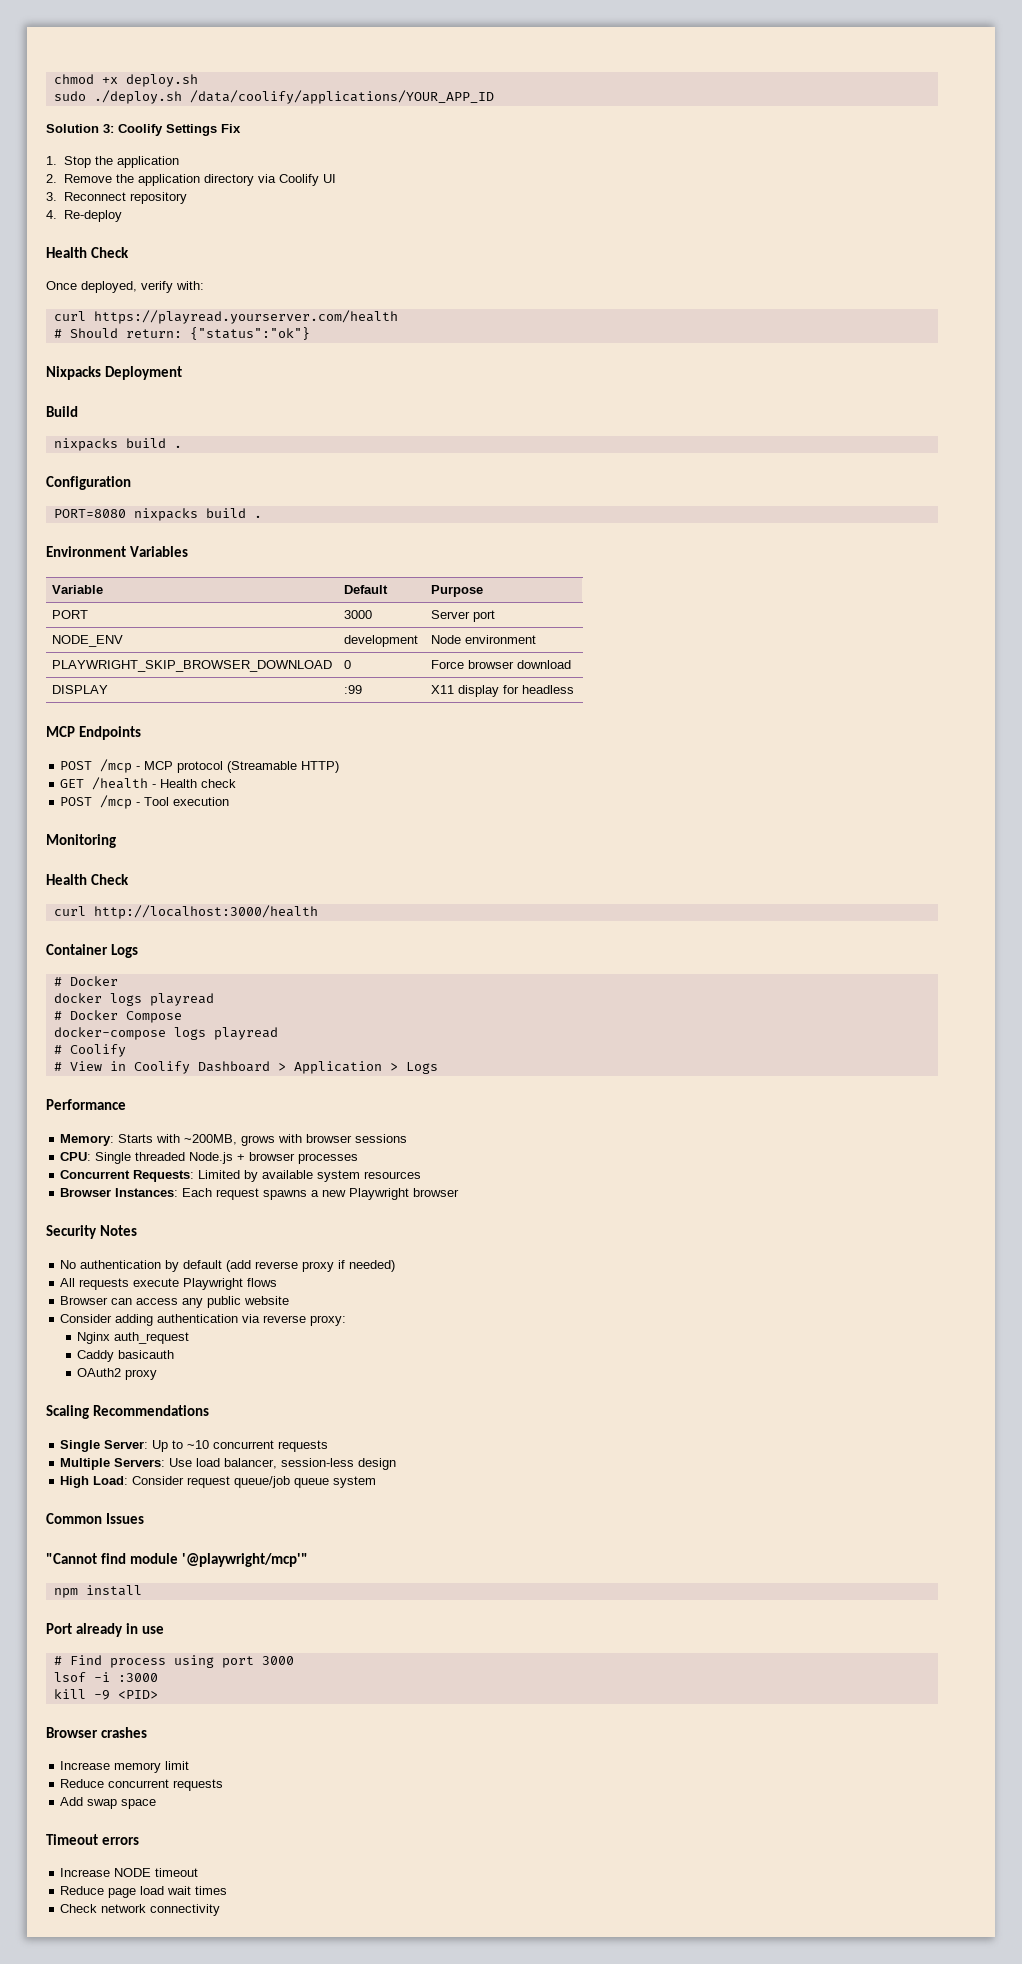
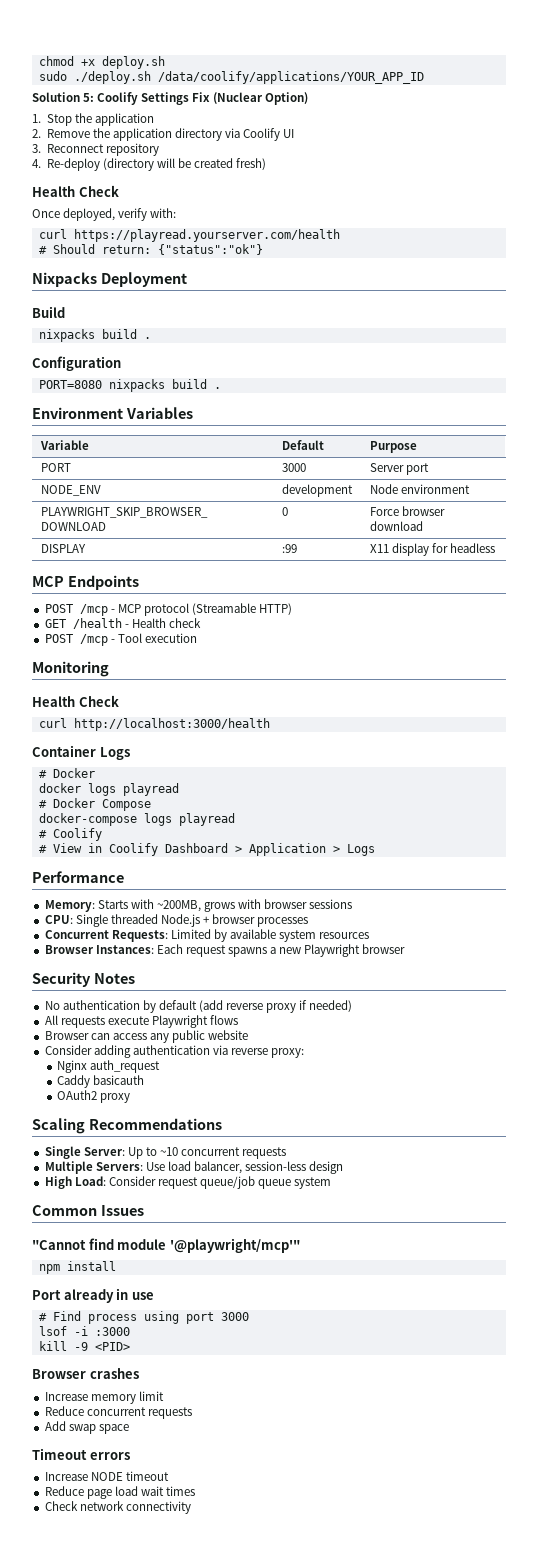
- Solution 3: Coolify Settings Fix
+ Solution 5: Coolify Settings Fix (Nuclear Option)
- 4. Re-deploy
+ 4. Re-deploy (directory will be created fresh)

